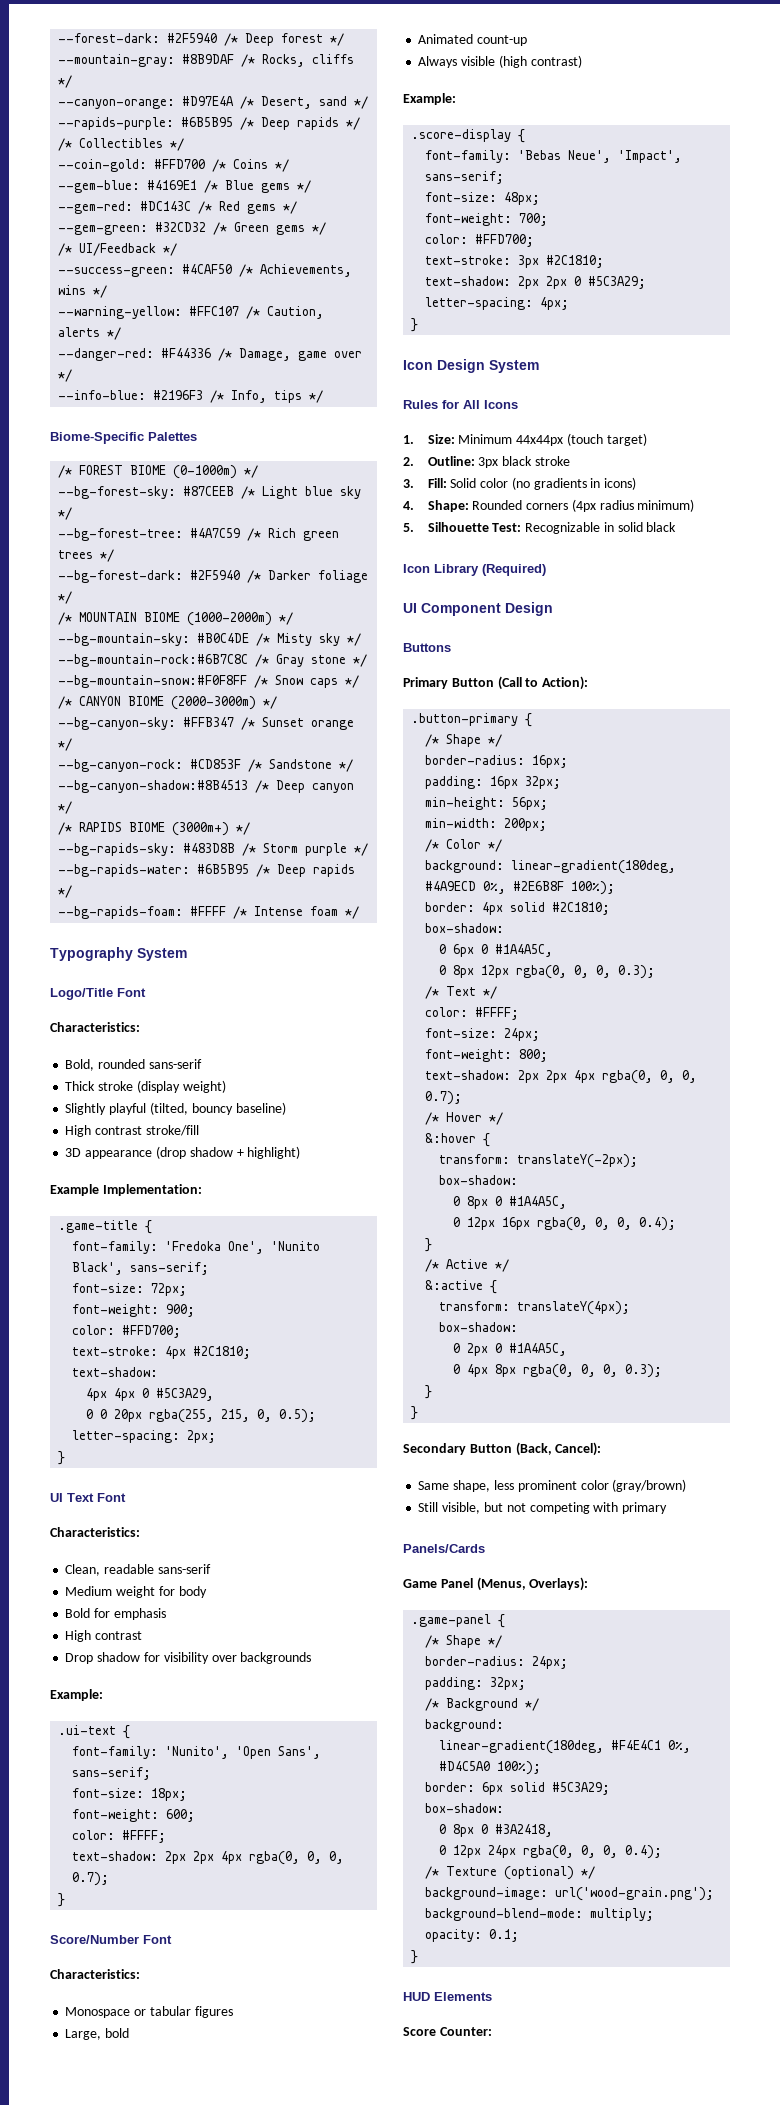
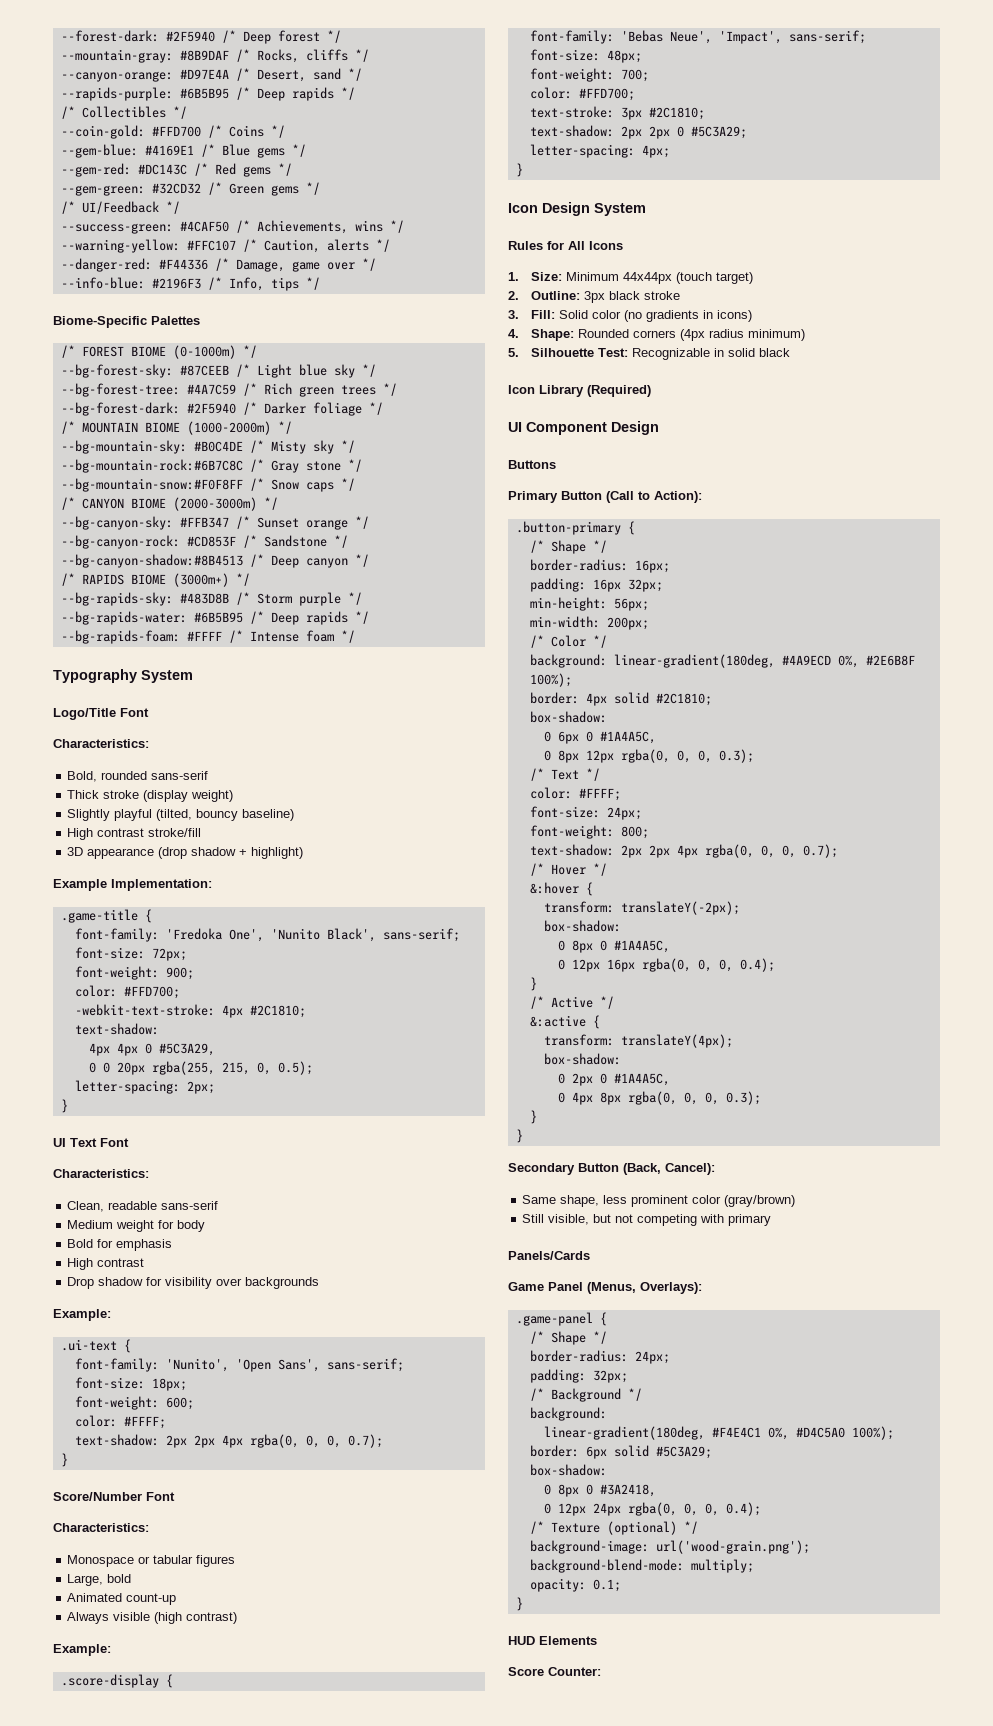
- text-stroke: 4px #2C1810;
+ -webkit-text-stroke: 4px #2C1810;

